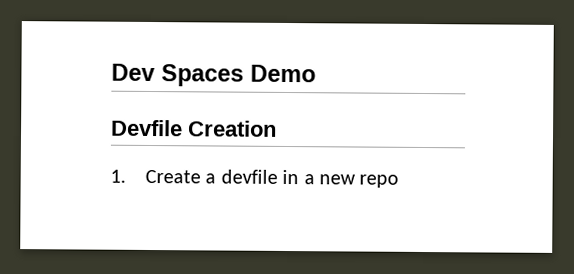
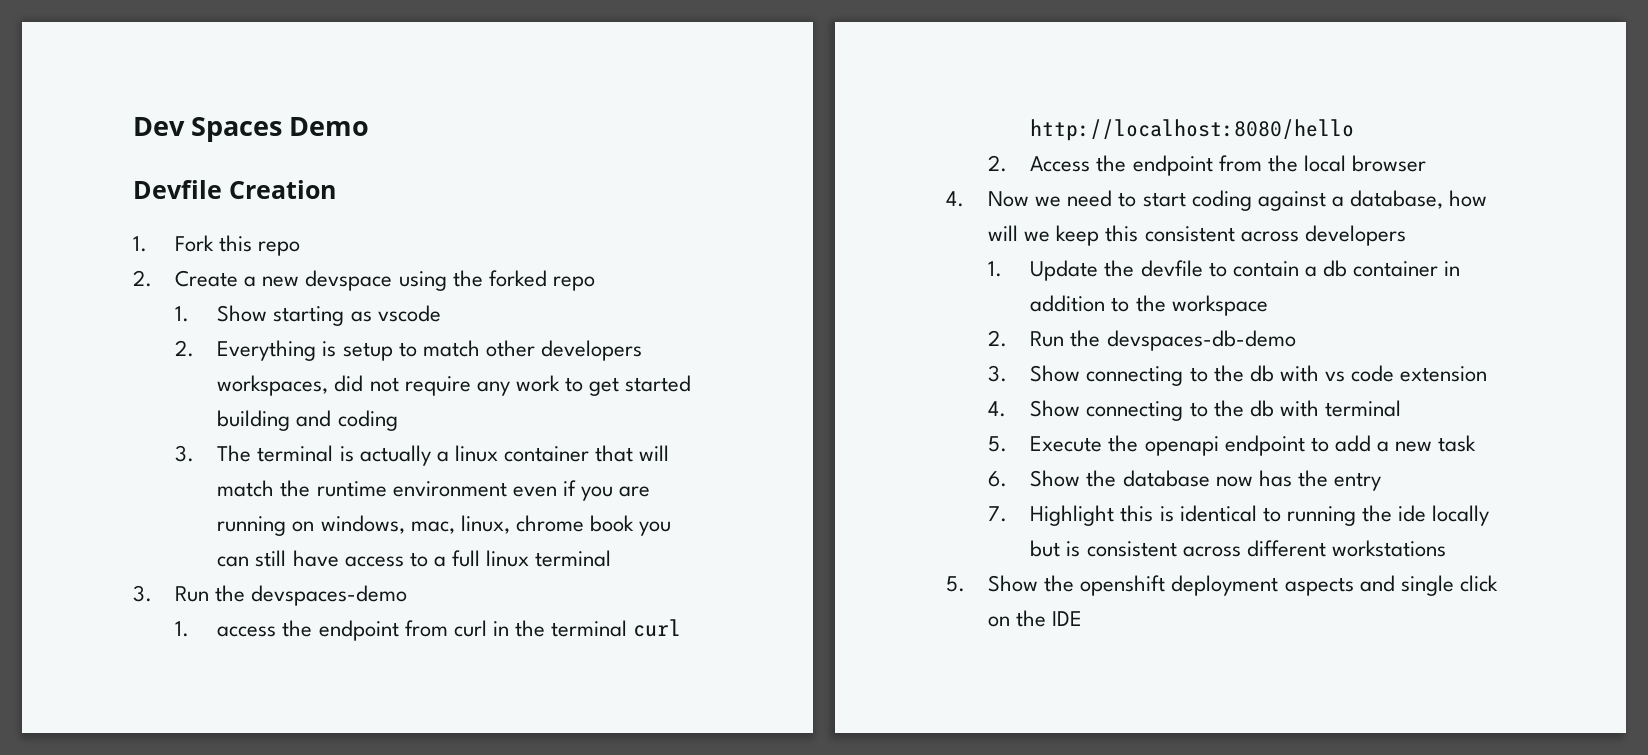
- 1. Create a devfile in a new repo
+ 1. Fork this repo
+ 2. Create a new devspace using the forked repo
+ 1. Show starting as vscode
+ 2. Everything is setup to match other developers workspaces, did not require any work to get started building and coding
+ 3. The terminal is actually a linux container that will match the runtime environment even if you are running on windows, mac, linux, chrome book you can still have access to a full linux terminal
+ 3. Run the devspaces-demo
+ 1. access the endpoint from curl in the terminal curl http://localhost:8080/hello
+ 2. Access the endpoint from the local browser
+ 4. Now we need to start coding against a database, how will we keep this consistent across developers
+ 1. Update the devfile to contain a db container in addition to the workspace
+ 2. Run the devspaces-db-demo
+ 3. Show connecting to the db with vs code extension
+ 4. Show connecting to the db with terminal
+ 5. Execute the openapi endpoint to add a new task
+ 6. Show the database now has the entry
+ 7. Highlight this is identical to running the ide locally but is consistent across different workstations
+ 5. Show the openshift deployment aspects and single click on the IDE

